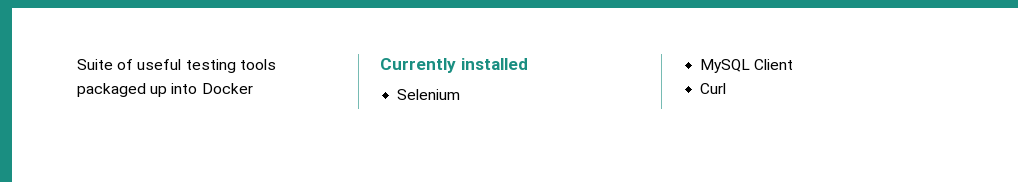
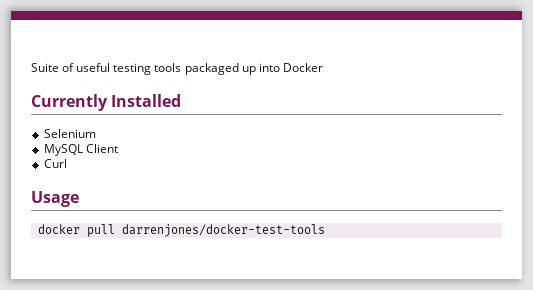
- Currently installed
+ Currently Installed
+ Usage
+ docker pull darrenjones/docker-test-tools

